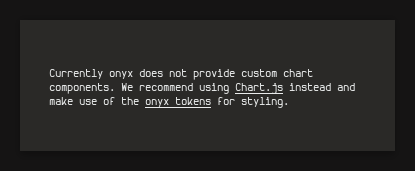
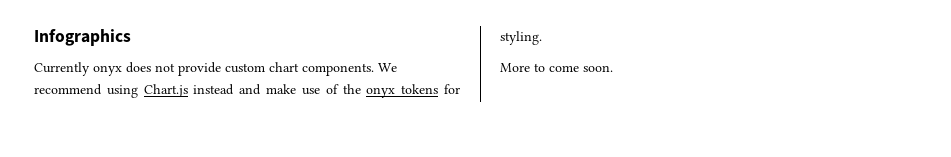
+ Infographics
+ More to come soon.

